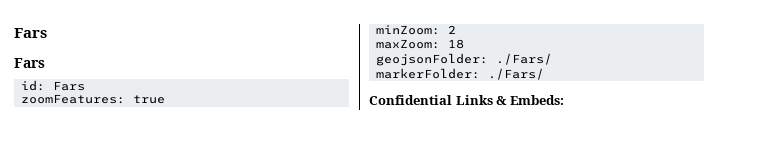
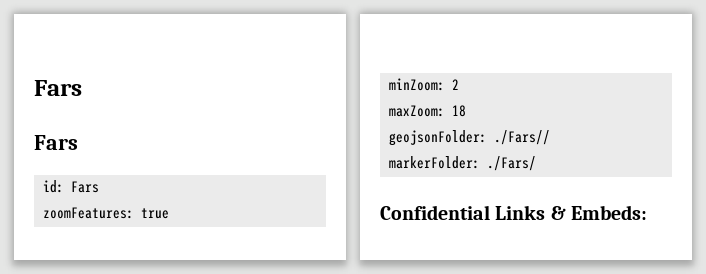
- geojsonFolder: ./Fars/
+ geojsonFolder: ./Fars//

